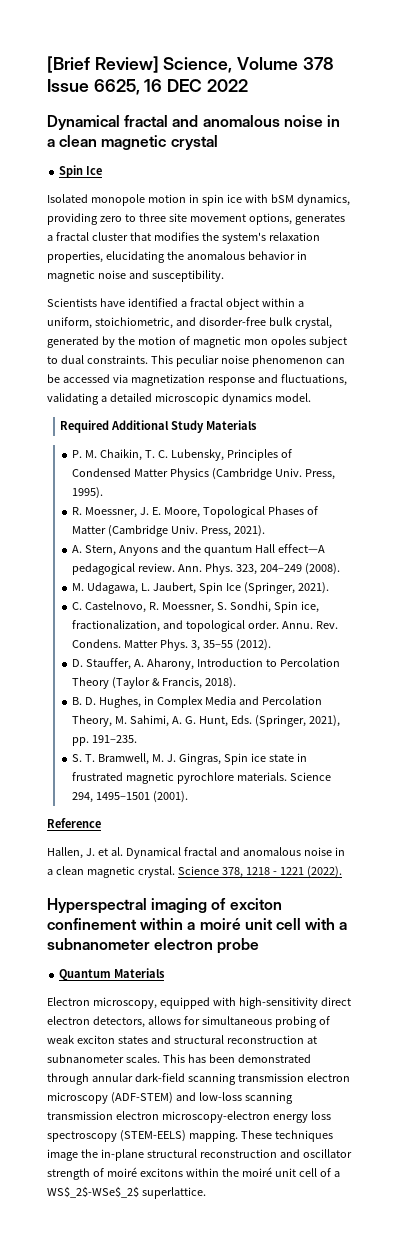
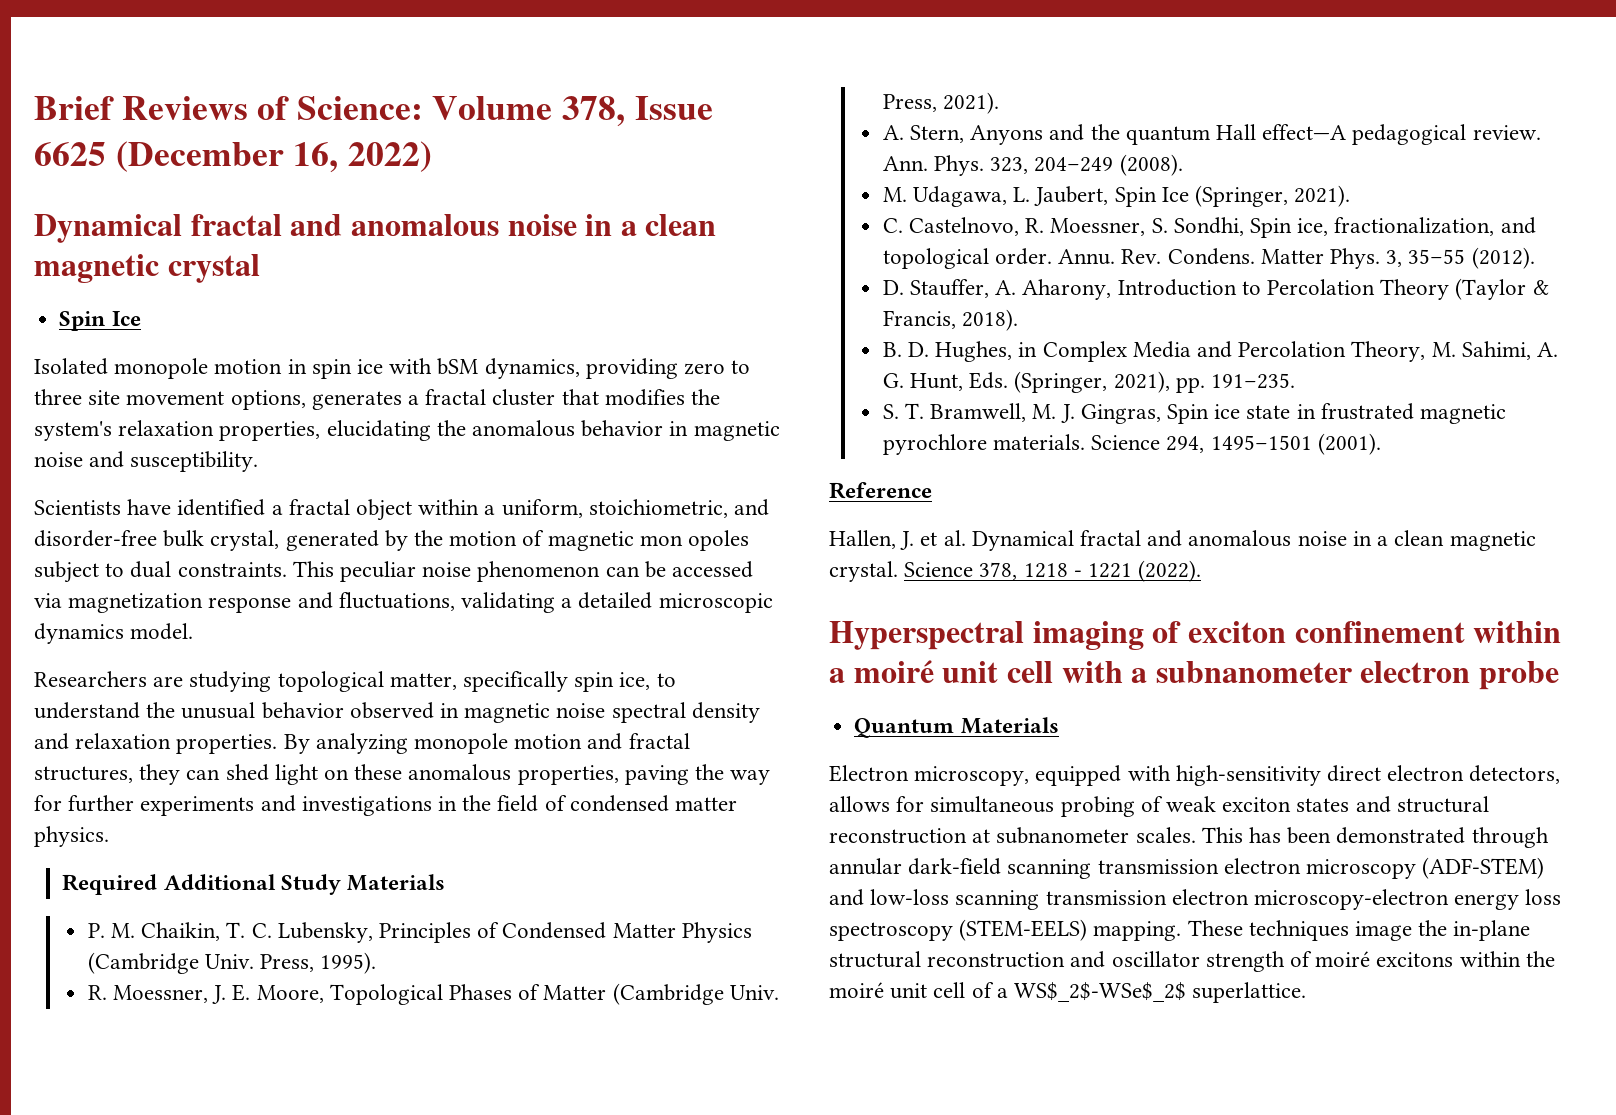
- [Brief Review] Science, Volume 378 Issue 6625, 16 DEC 2022
+ Brief Reviews of Science: Volume 378, Issue 6625 (December 16, 2022)
+ Researchers are studying topological matter, specifically spin ice, to understand the unusual behavior observed in magnetic noise spectral density and relaxation properties. By analyzing monopole motion and fractal structures, they can shed light on these anomalous properties, paving the way for further experiments and investigations in the field of condensed matter physics.

